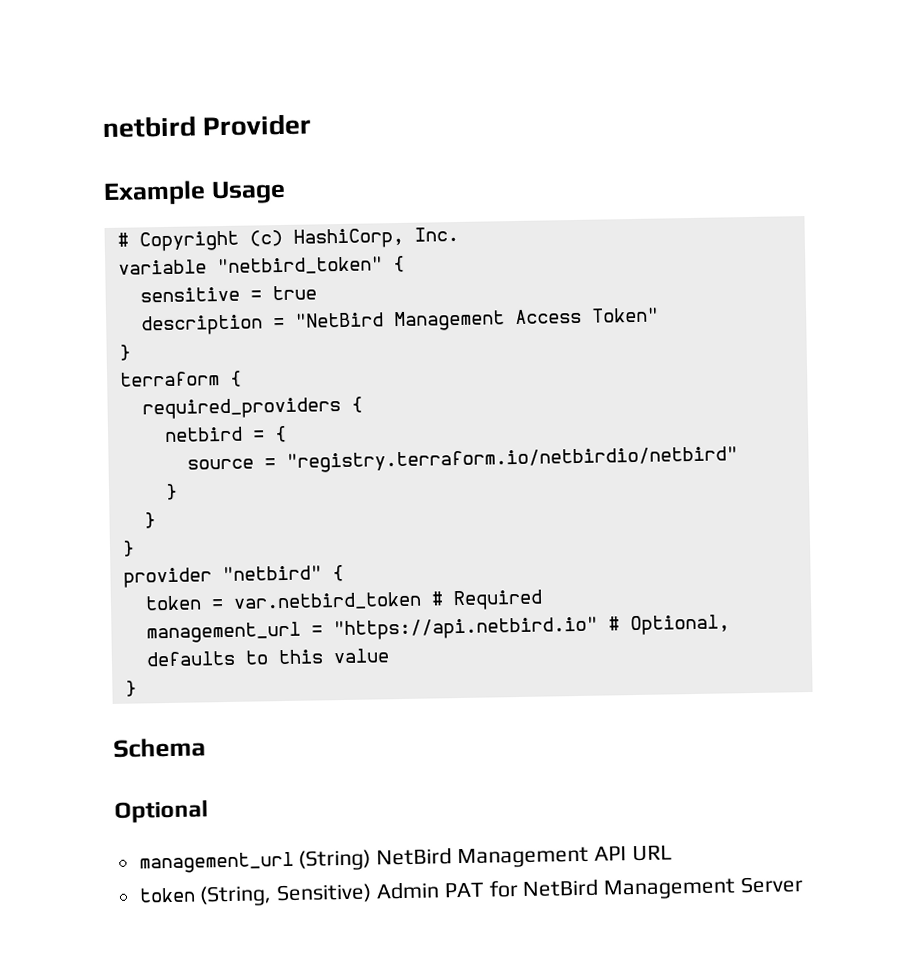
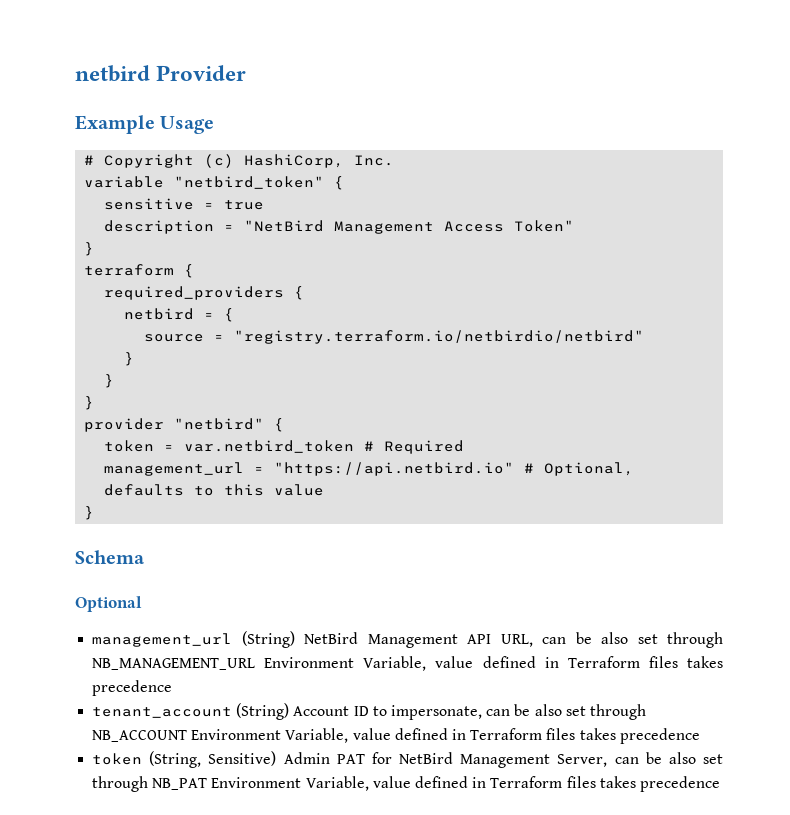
- management_url (String) NetBird Management API URL
+ management_url (String) NetBird Management API URL, can be also set through NB_MANAGEMENT_URL Environment Variable, value defined in Terraform files takes precedence
+ tenant_account (String) Account ID to impersonate, can be also set through NB_ACCOUNT Environment Variable, value defined in Terraform files takes precedence
- token (String, Sensitive) Admin PAT for NetBird Management Server
+ token (String, Sensitive) Admin PAT for NetBird Management Server, can be also set through NB_PAT Environment Variable, value defined in Terraform files takes precedence

